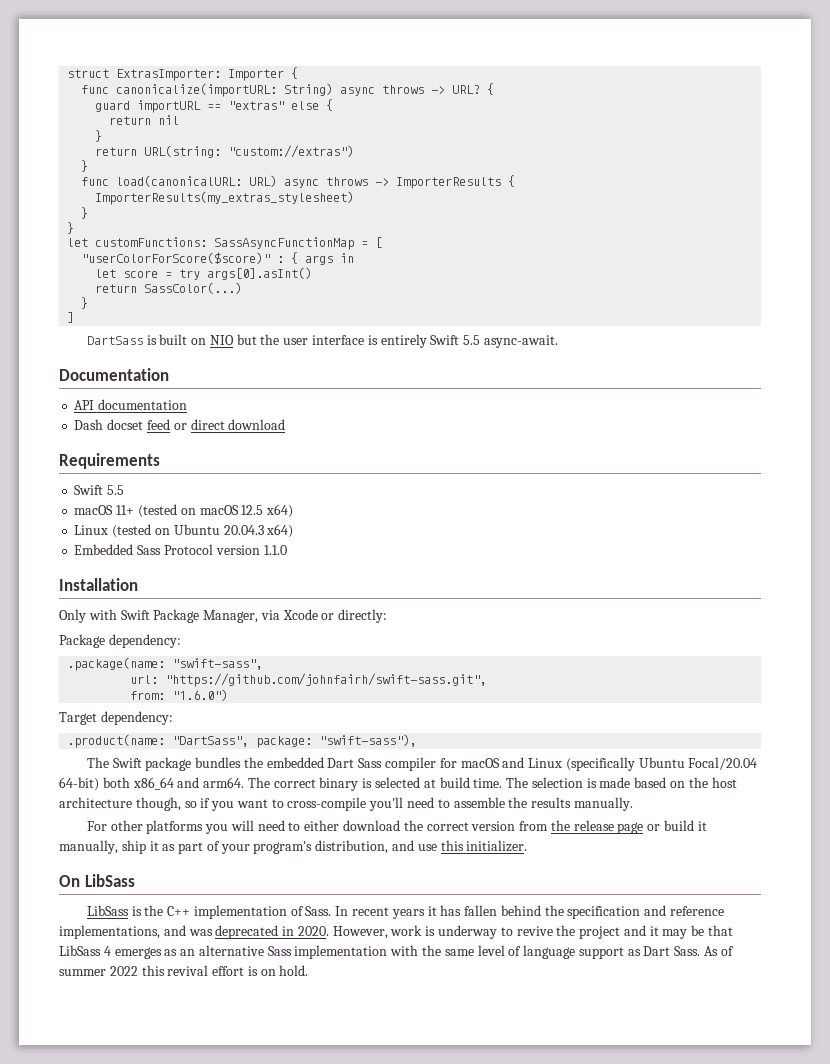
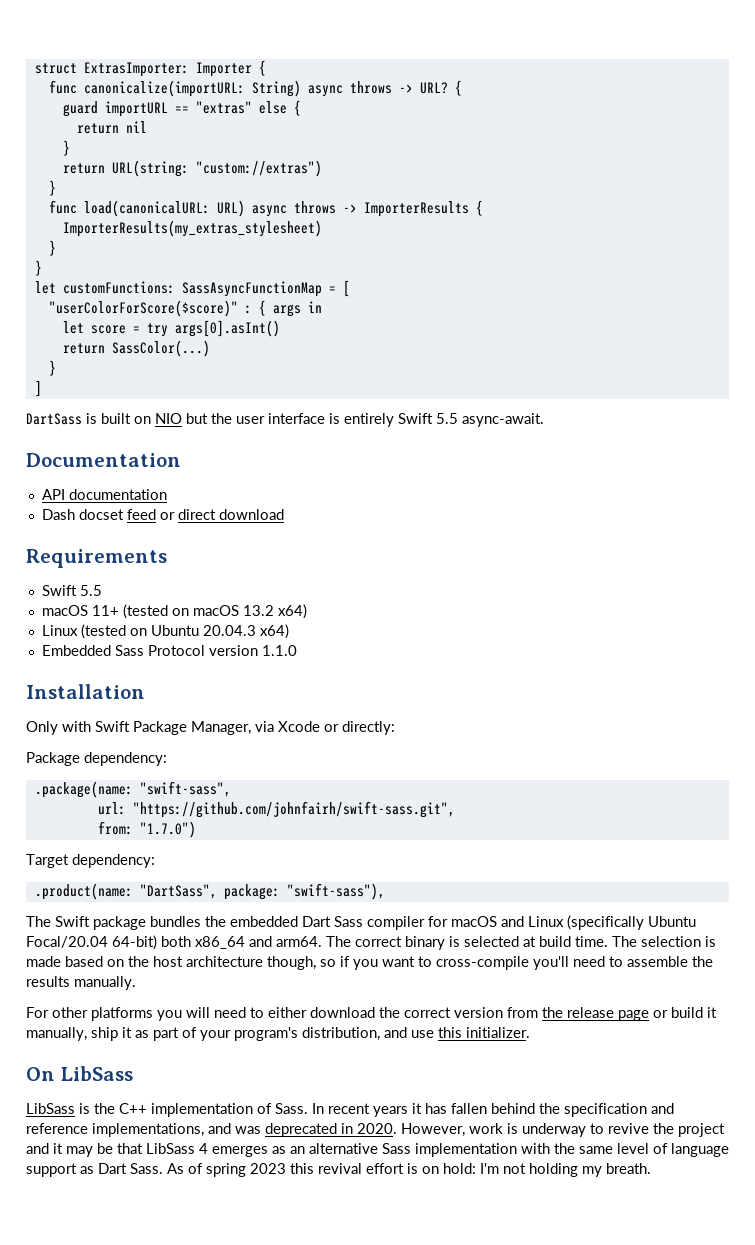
- macOS 11+ (tested on macOS 12.5 x64)
+ macOS 11+ (tested on macOS 13.2 x64)
- from: "1.6.0")
+ from: "1.7.0")
- As of summer 2022 this revival effort is on hold.
+ As of spring 2023 this revival effort is on hold: I'm not holding my breath.

